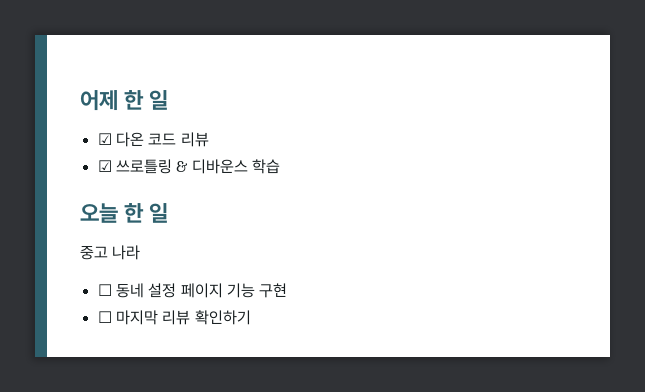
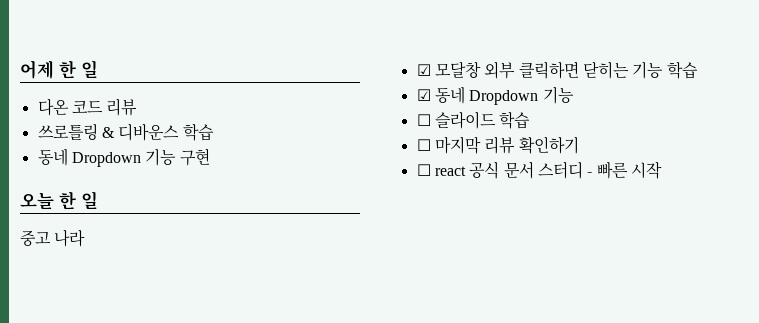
- ☑ 다온 코드 리뷰
+ 다온 코드 리뷰
- ☑ 쓰로틀링 & 디바운스 학습
+ 쓰로틀링 & 디바운스 학습
+ 동네 Dropdown 기능 구현
- ☐ 동네 설정 페이지 기능 구현
+ ☑ 모달창 외부 클릭하면 닫히는 기능 학습
+ ☑ 동네 Dropdown 기능
+ ☐ 슬라이드 학습
  ☐ 마지막 리뷰 확인하기
+ ☐ react 공식 문서 스터디 - 빠른 시작

